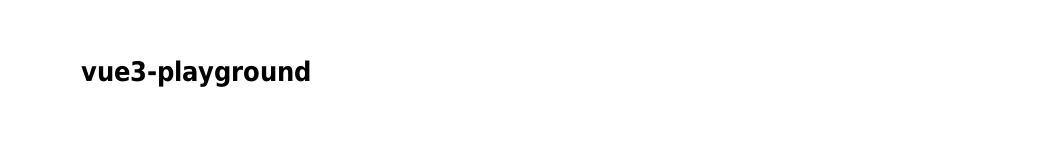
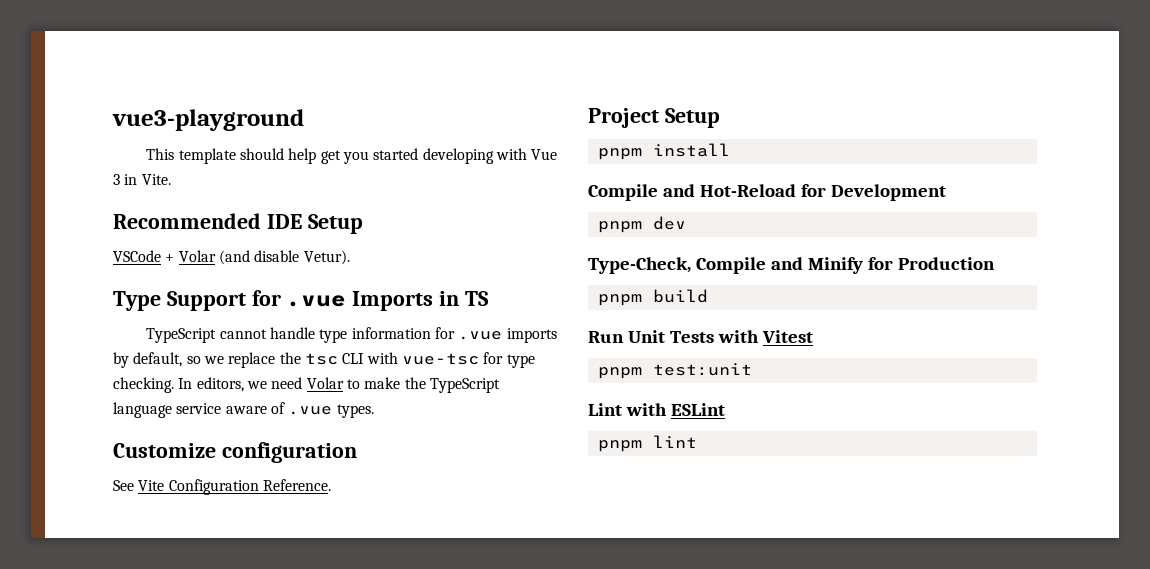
+ This template should help get you started developing with Vue 3 in Vite.
+ Recommended IDE Setup
+ VSCode + Volar (and disable Vetur).
+ Type Support for .vue Imports in TS
+ TypeScript cannot handle type information for .vue imports by default, so we replace the tsc CLI with vue-tsc for type checking. In editors, we need Volar to make the TypeScript language service aware of .vue types.
+ Customize configuration
+ See Vite Configuration Reference.
+ Project Setup
+ pnpm install
+ Compile and Hot-Reload for Development
+ pnpm dev
+ Type-Check, Compile and Minify for Production
+ pnpm build
+ Run Unit Tests with Vitest
+ pnpm test:unit
+ Lint with ESLint
+ pnpm lint

